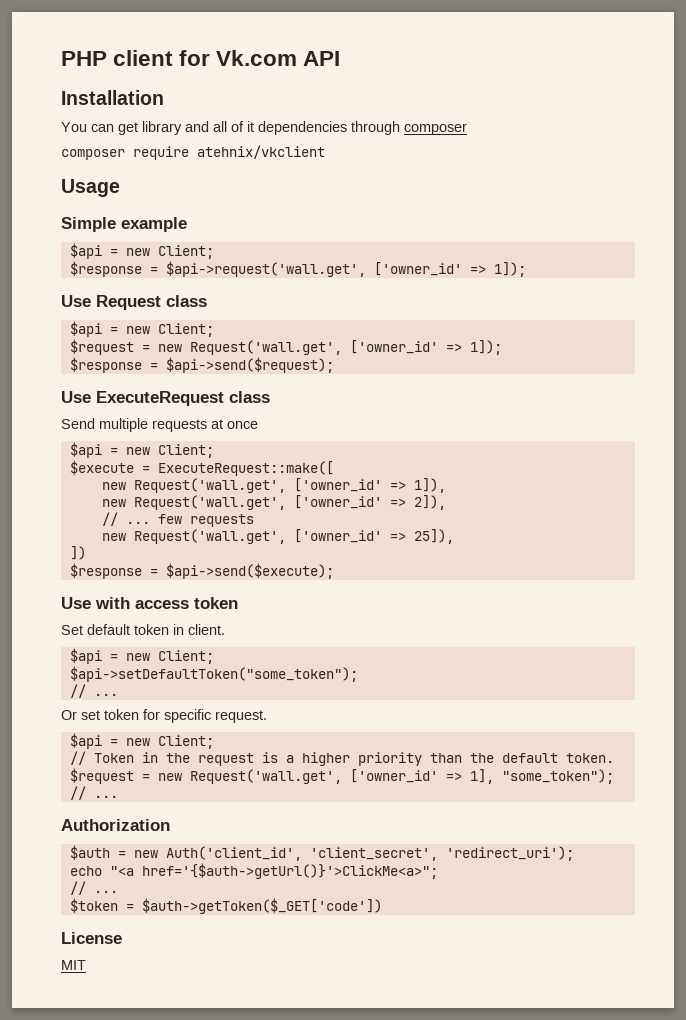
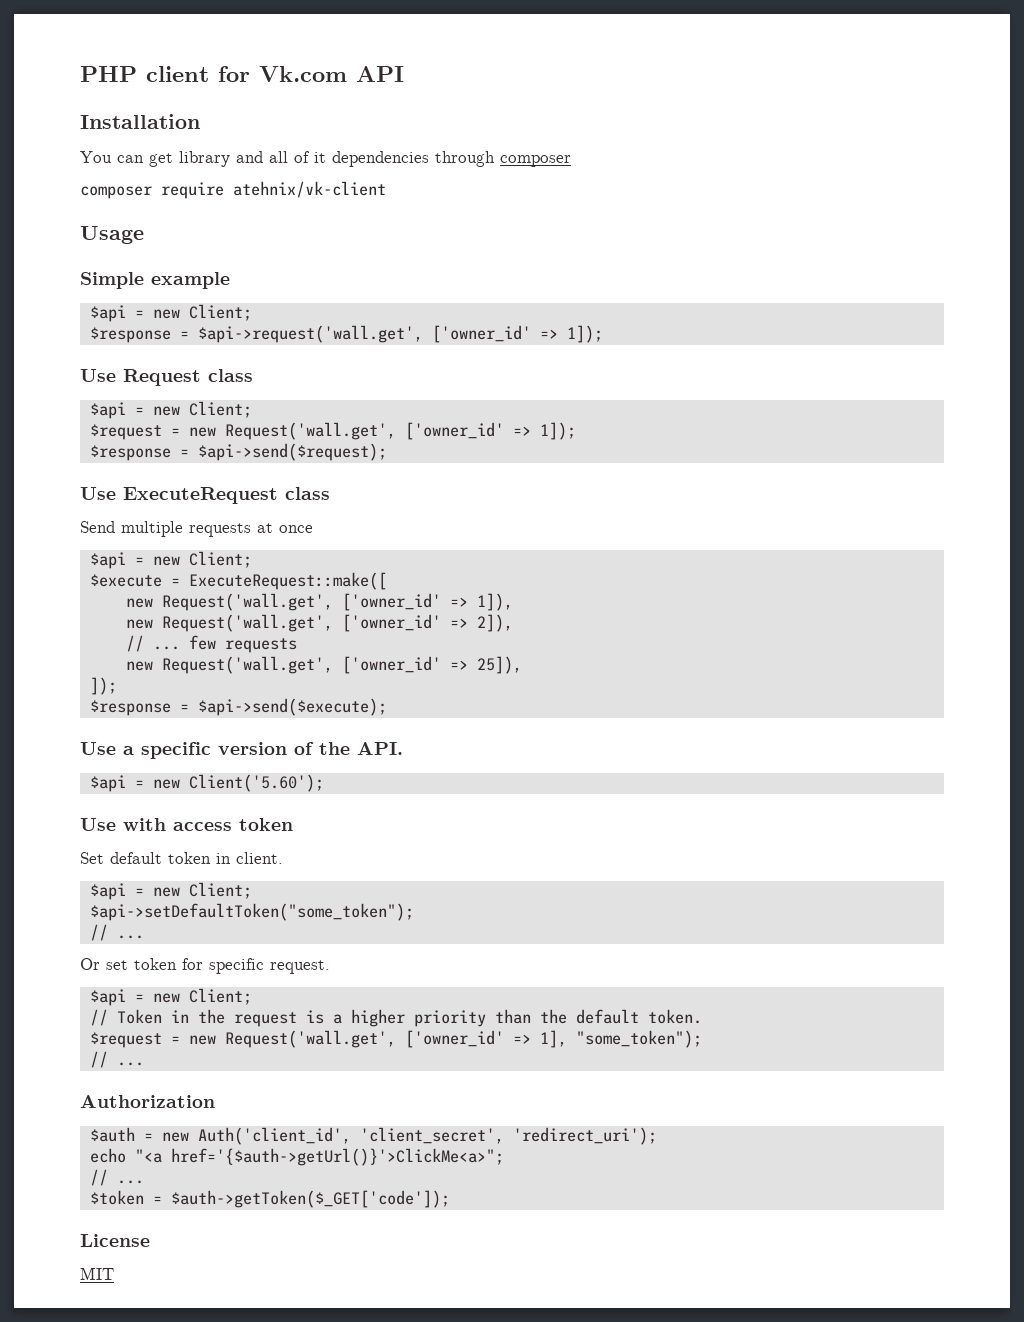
- composer require atehnix/vkclient
+ composer require atehnix/vk-client
- ])
+ ]);
+ Use a specific version of the API.
+ $api = new Client('5.60');
- $token = $auth->getToken($_GET['code'])
+ $token = $auth->getToken($_GET['code']);

